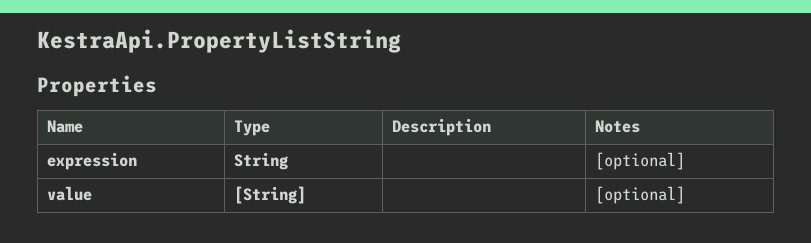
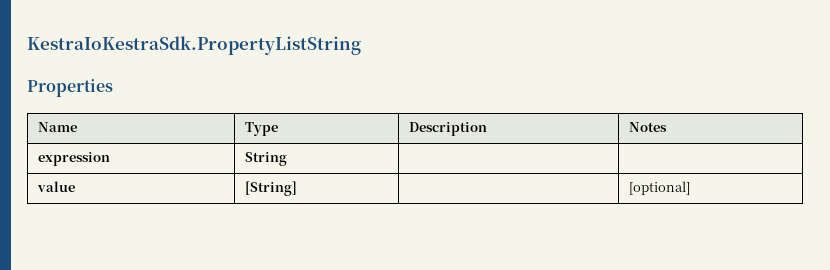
- KestraApi.PropertyListString
+ KestraIoKestraSdk.PropertyListString
- expression | String | | [optional]
+ expression | String | |

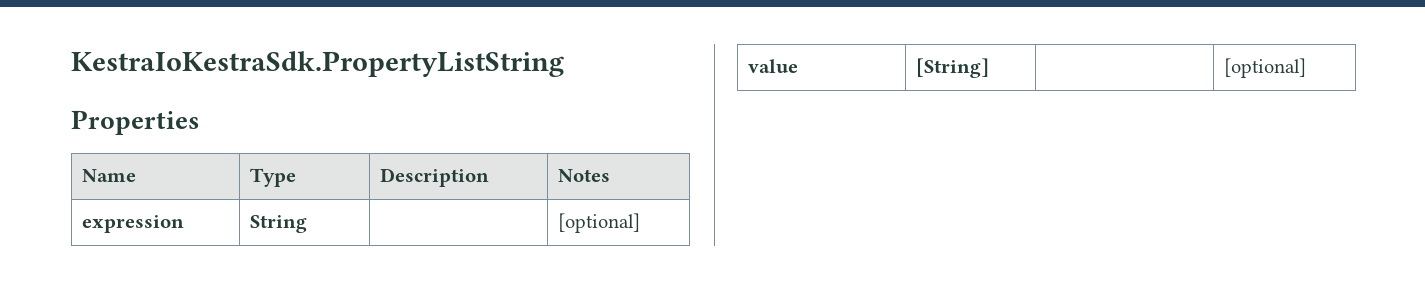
- expression | String | |
+ expression | String | | [optional]

